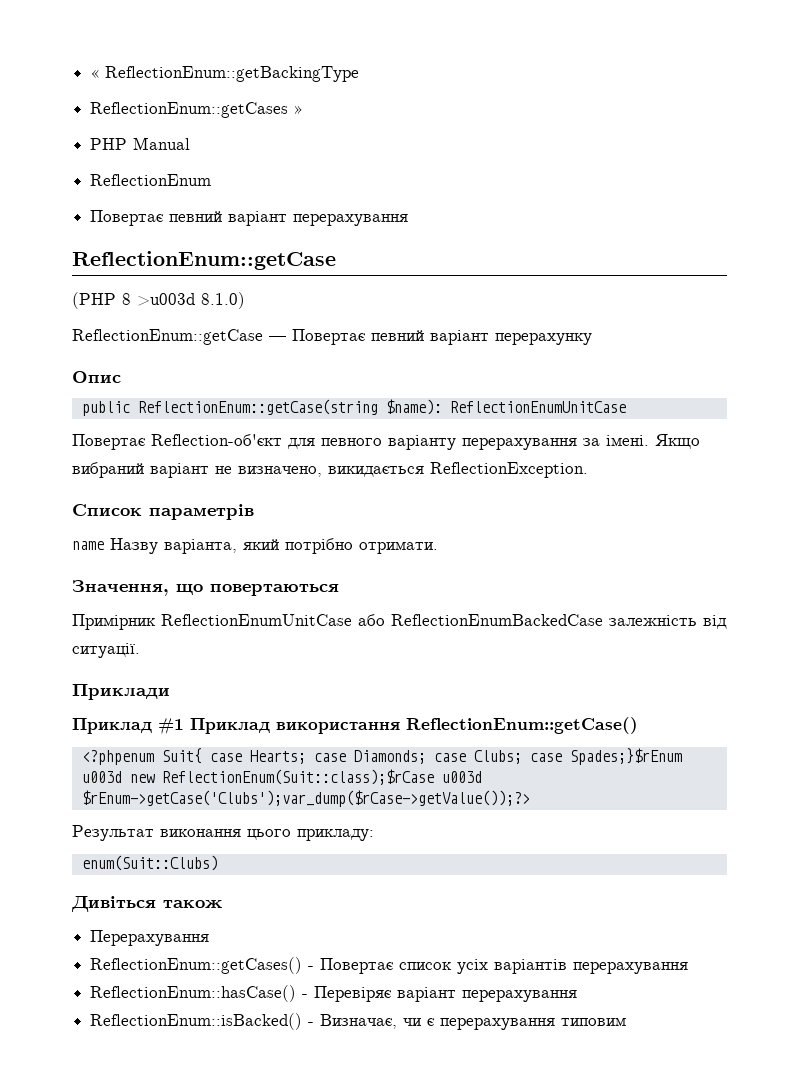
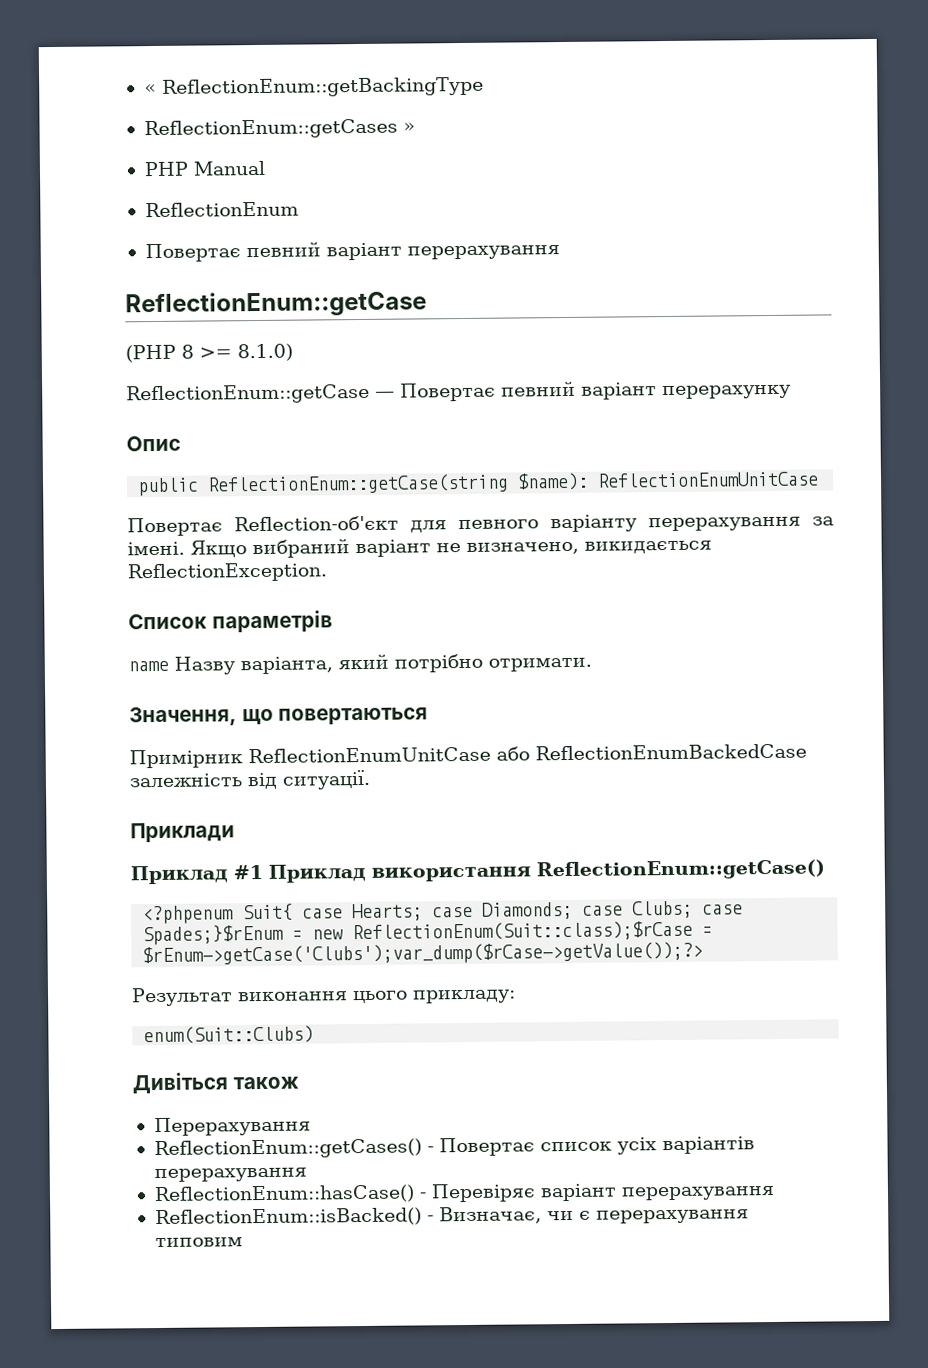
- (PHP 8 >u003d 8.1.0)
+ (PHP 8 >= 8.1.0)
- <?phpenum Suit{ case Hearts; case Diamonds; case Clubs; case Spades;}$rEnum u003d new ReflectionEnum(Suit::class);$rCase u003d $rEnum->getCase('Clubs');var_dump($rCase->getValue());?>
+ <?phpenum Suit{ case Hearts; case Diamonds; case Clubs; case Spades;}$rEnum = new ReflectionEnum(Suit::class);$rCase = $rEnum->getCase('Clubs');var_dump($rCase->getValue());?>

